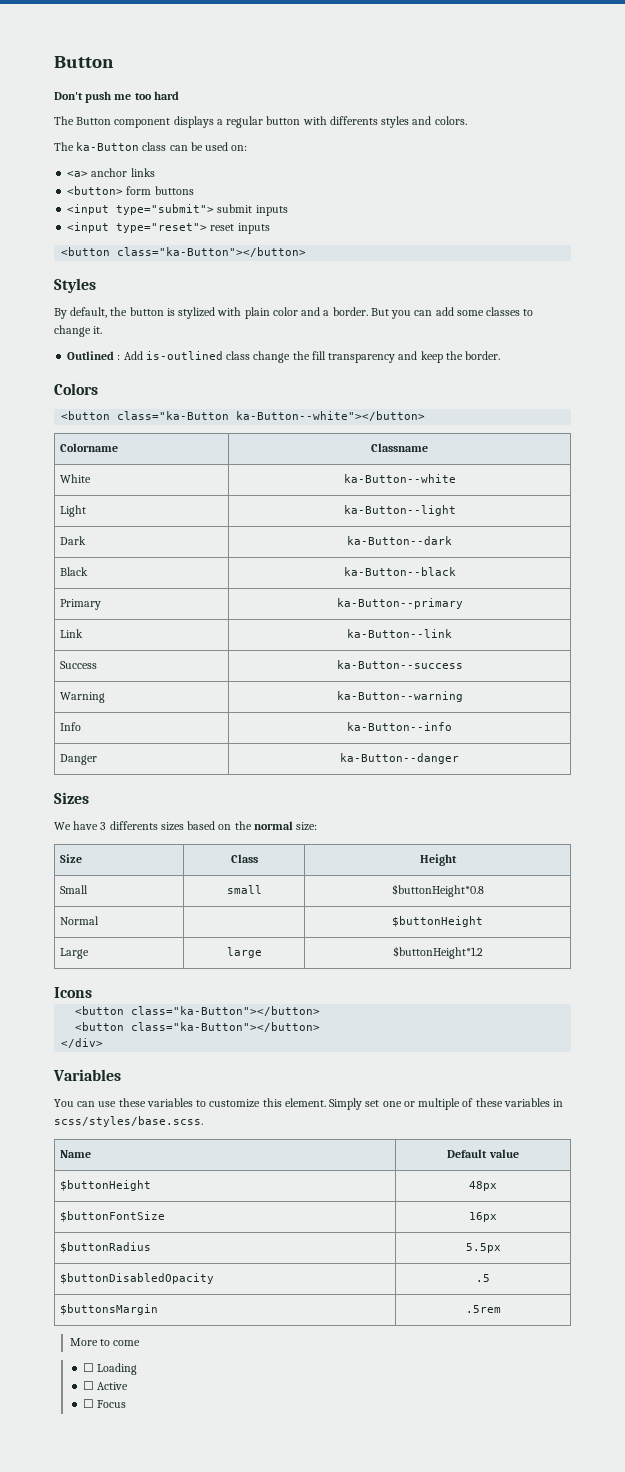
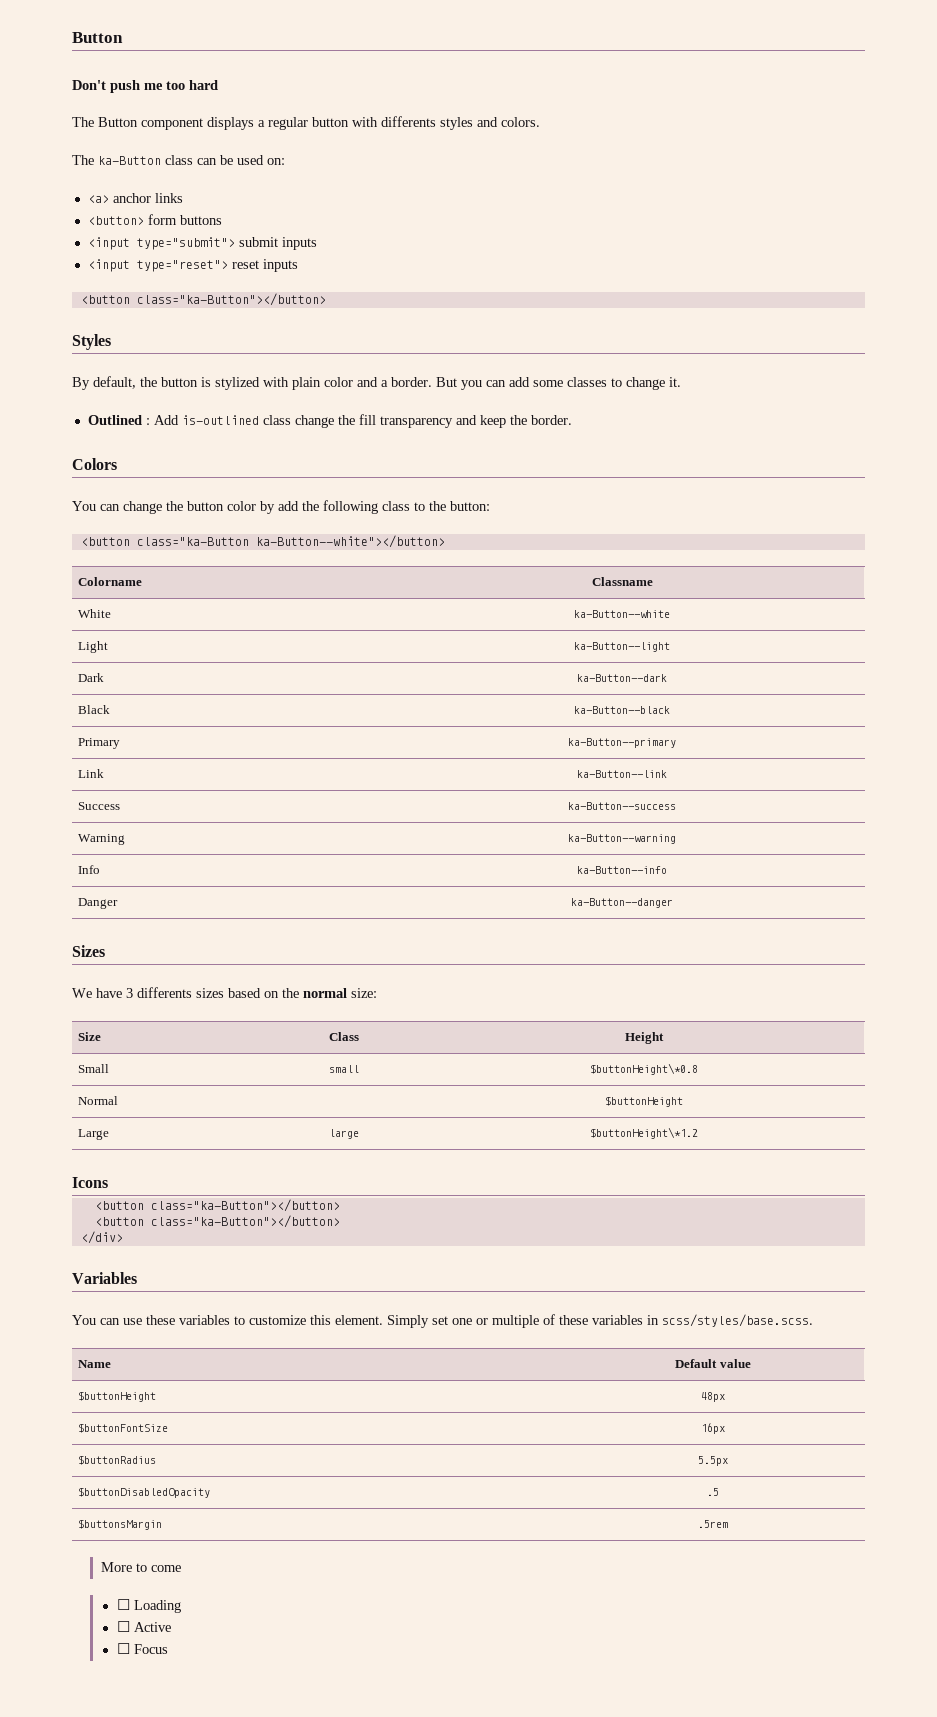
+ You can change the button color by add the following class to the button:
- Small | small | $buttonHeight*0.8
+ Small | small | $buttonHeight\*0.8
- Large | large | $buttonHeight*1.2
+ Large | large | $buttonHeight\*1.2

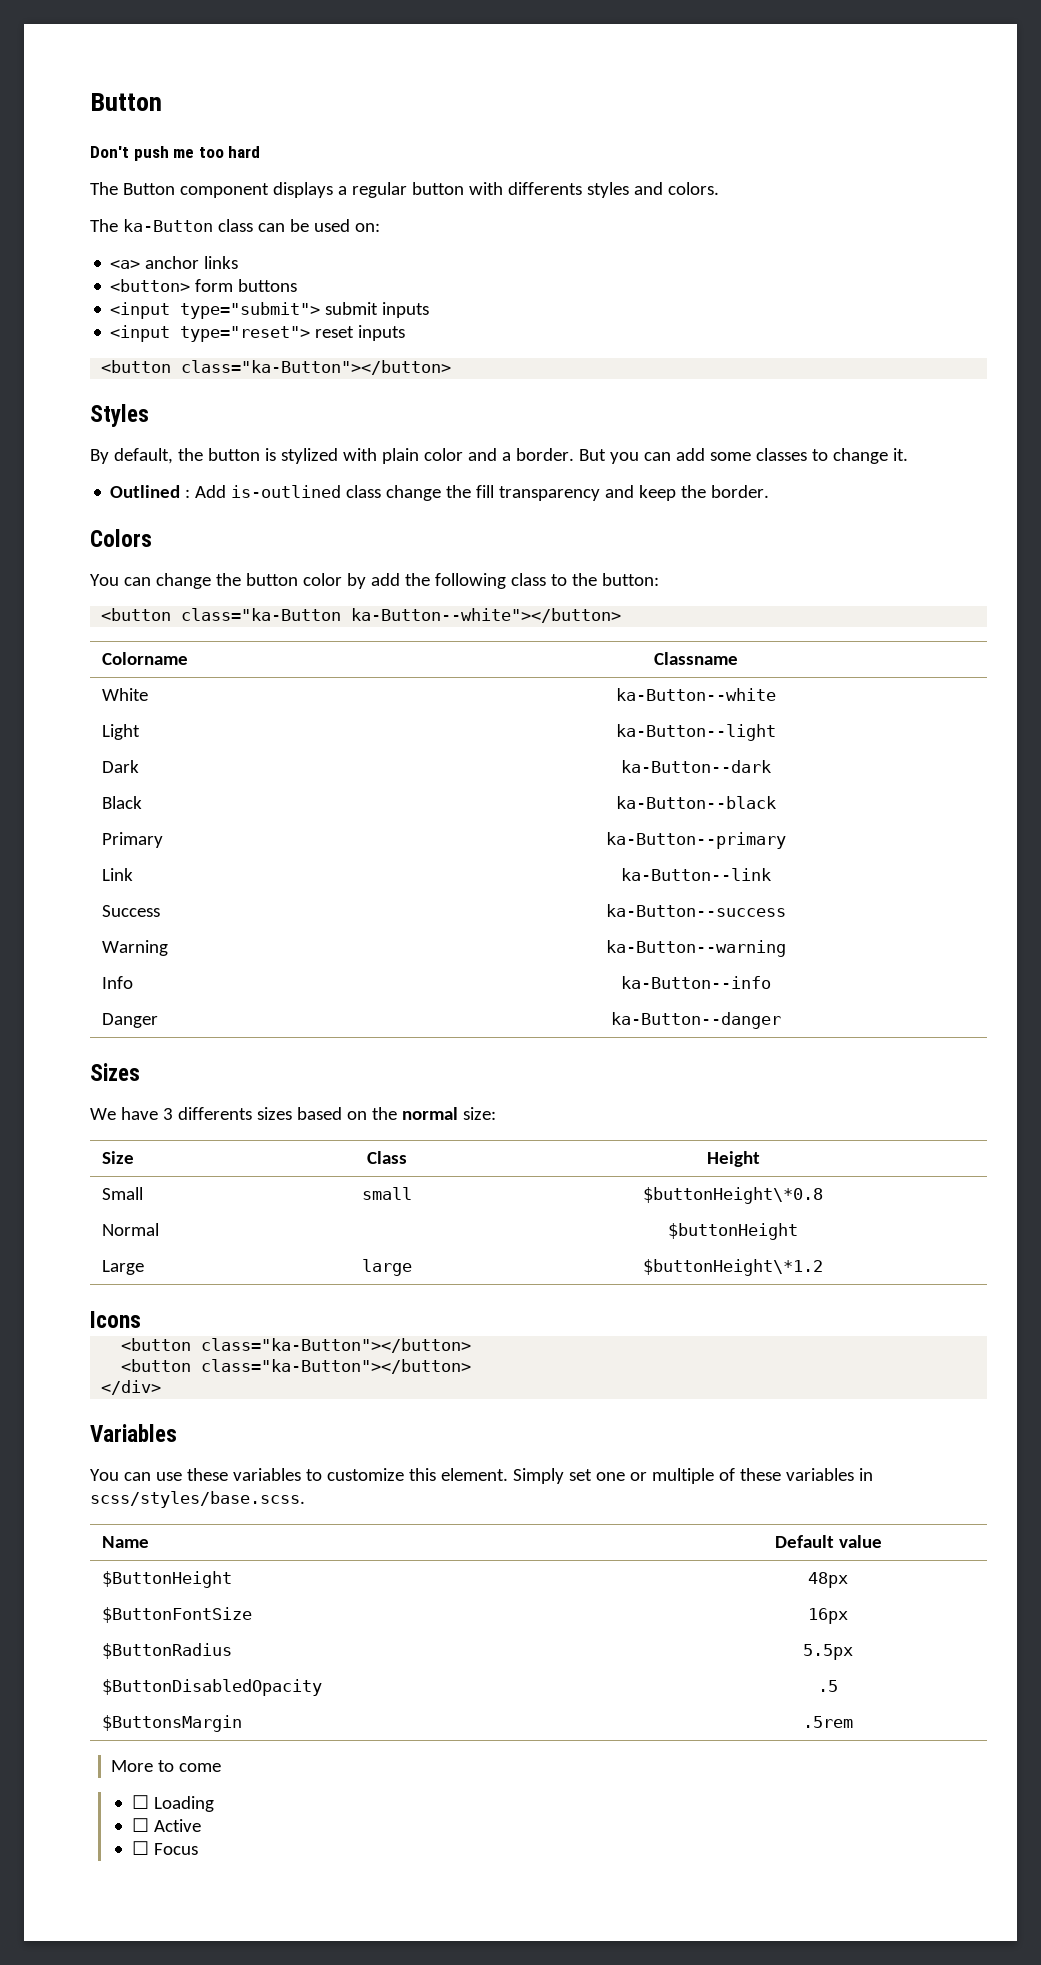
- $buttonHeight | 48px
+ $ButtonHeight | 48px
- $buttonFontSize | 16px
+ $ButtonFontSize | 16px
- $buttonRadius | 5.5px
+ $ButtonRadius | 5.5px
- $buttonDisabledOpacity | .5
+ $ButtonDisabledOpacity | .5
- $buttonsMargin | .5rem
+ $ButtonsMargin | .5rem

